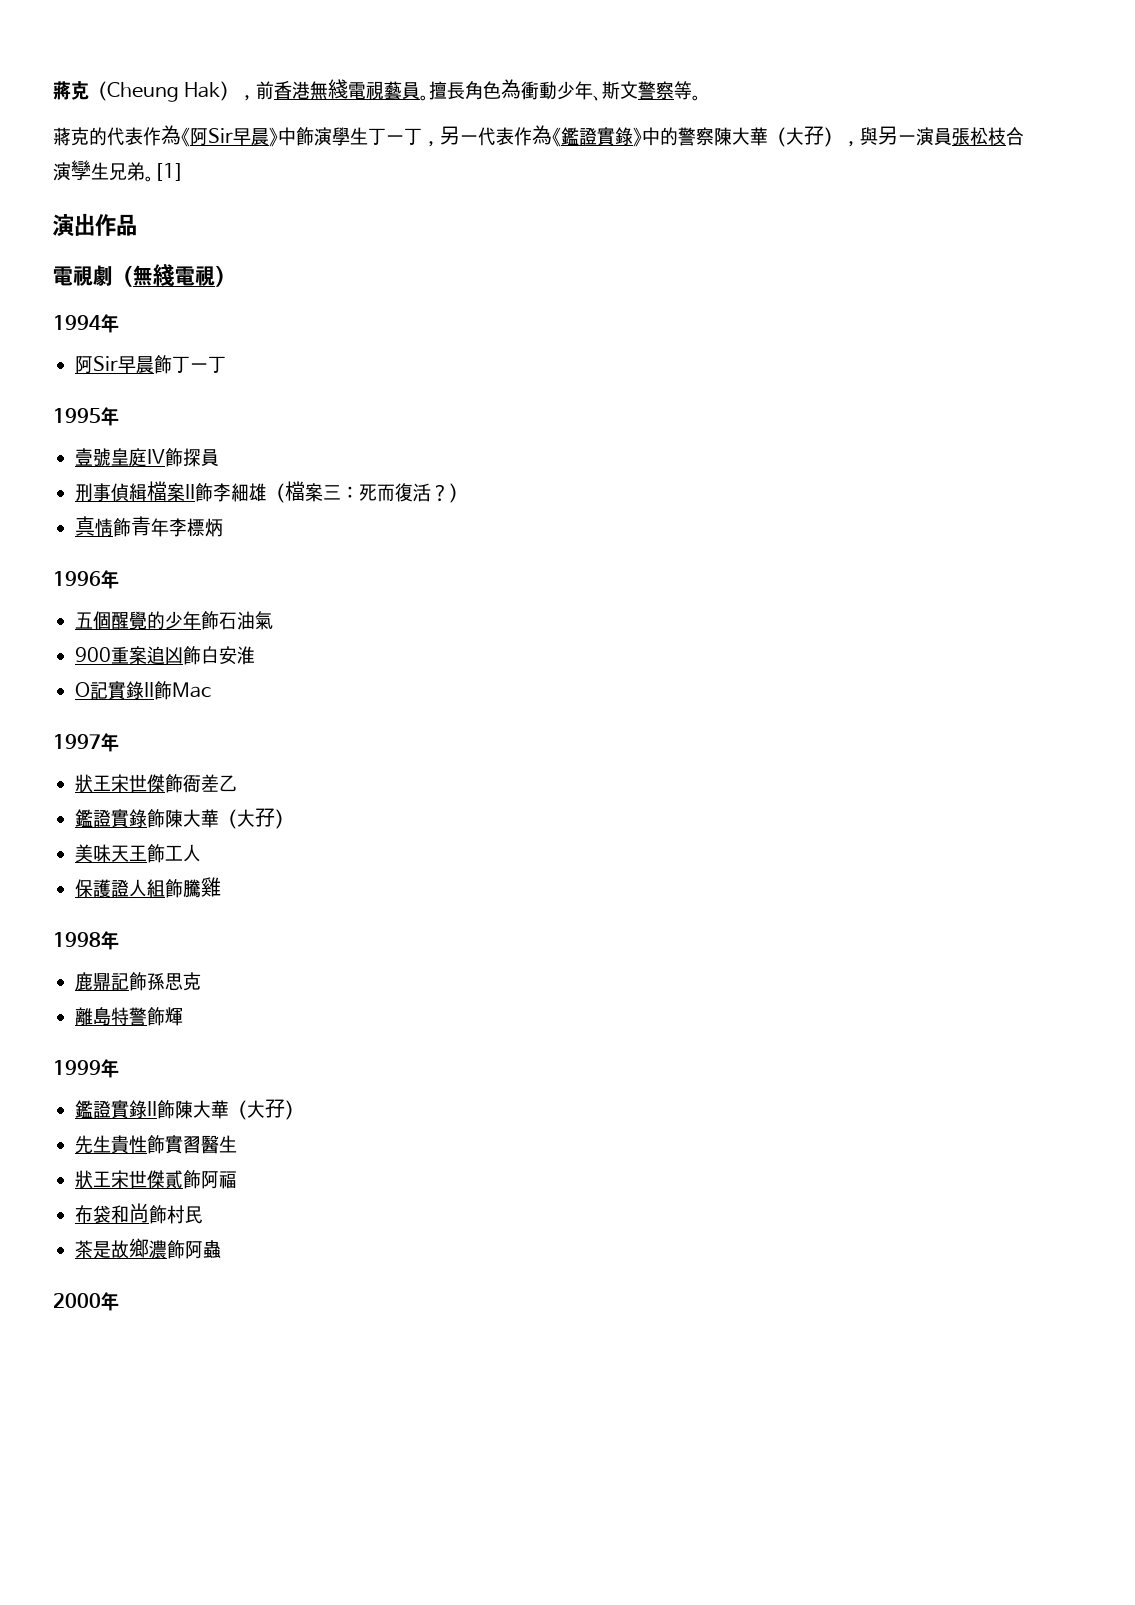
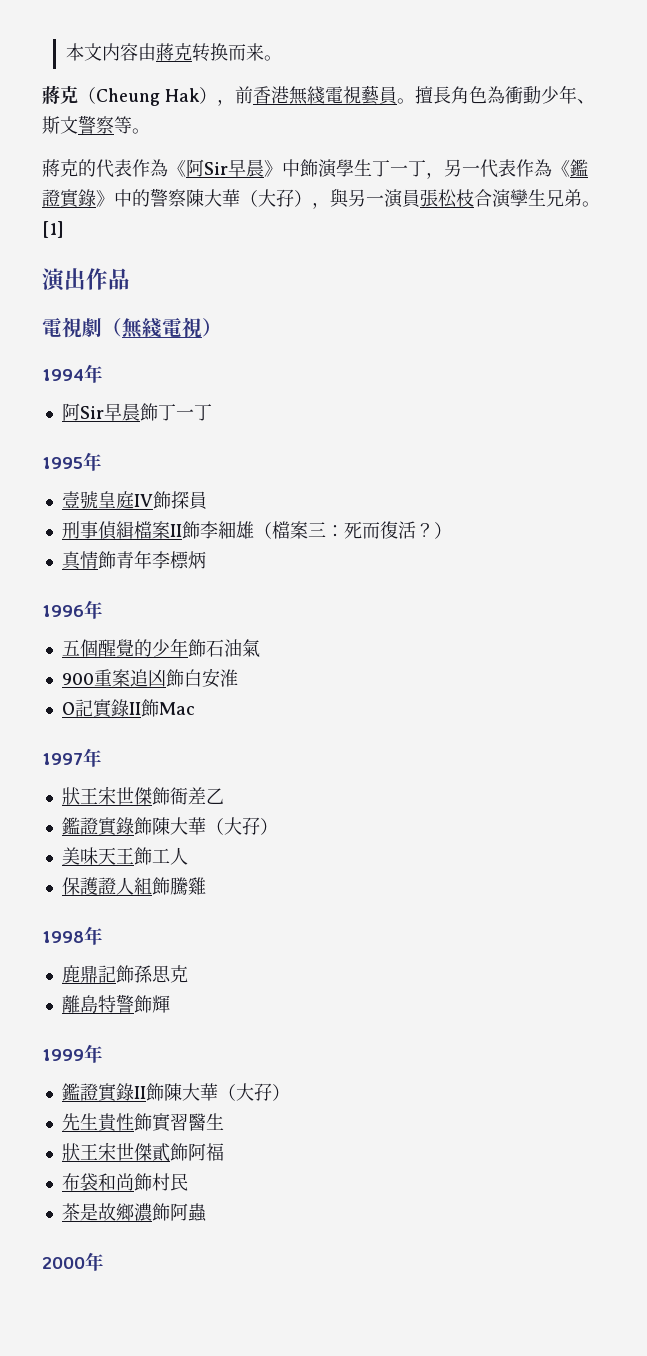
+ 本文内容由蔣克转换而来。

